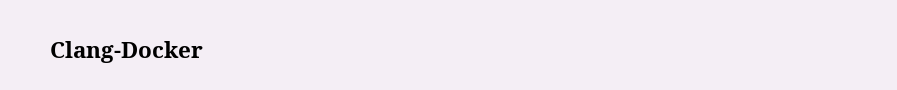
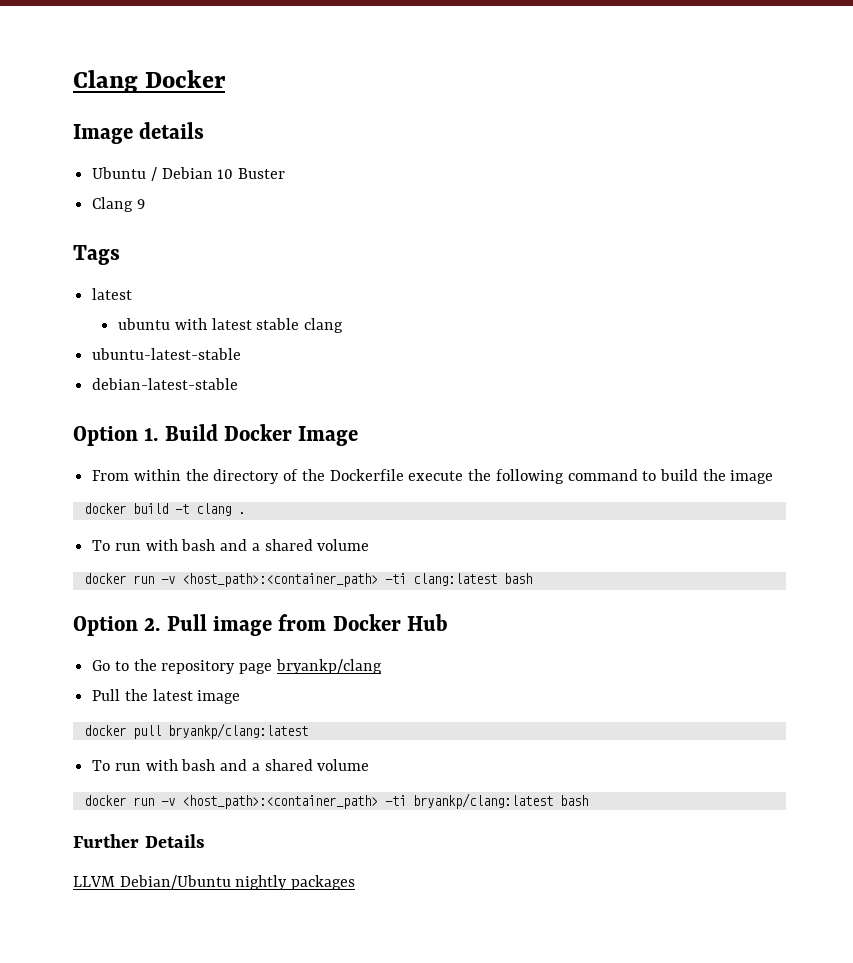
- Clang-Docker
+ Clang Docker
+ Image details
+ Ubuntu / Debian 10 Buster
+ Clang 9
+ Tags
+ latest
+ ubuntu with latest stable clang
+ ubuntu-latest-stable
+ debian-latest-stable
+ Option 1. Build Docker Image
+ From within the directory of the Dockerfile execute the following command to build the image
+ docker build -t clang .
+ To run with bash and a shared volume
+ docker run -v <host_path>:<container_path> -ti clang:latest bash
+ Option 2. Pull image from Docker Hub
+ Go to the repository page bryankp/clang
+ Pull the latest image
+ docker pull bryankp/clang:latest
+ To run with bash and a shared volume
+ docker run -v <host_path>:<container_path> -ti bryankp/clang:latest bash
+ Further Details
+ LLVM Debian/Ubuntu nightly packages

